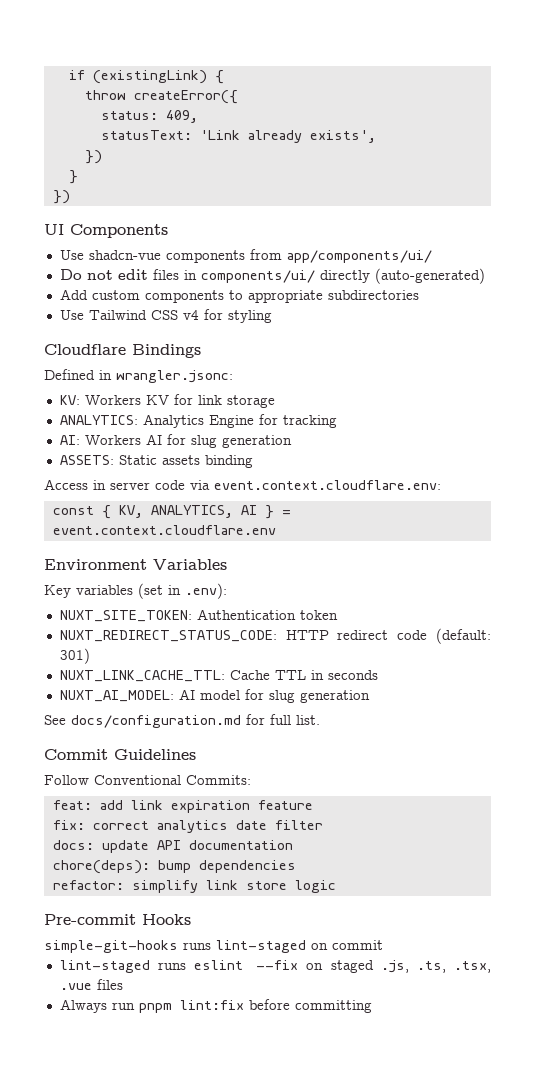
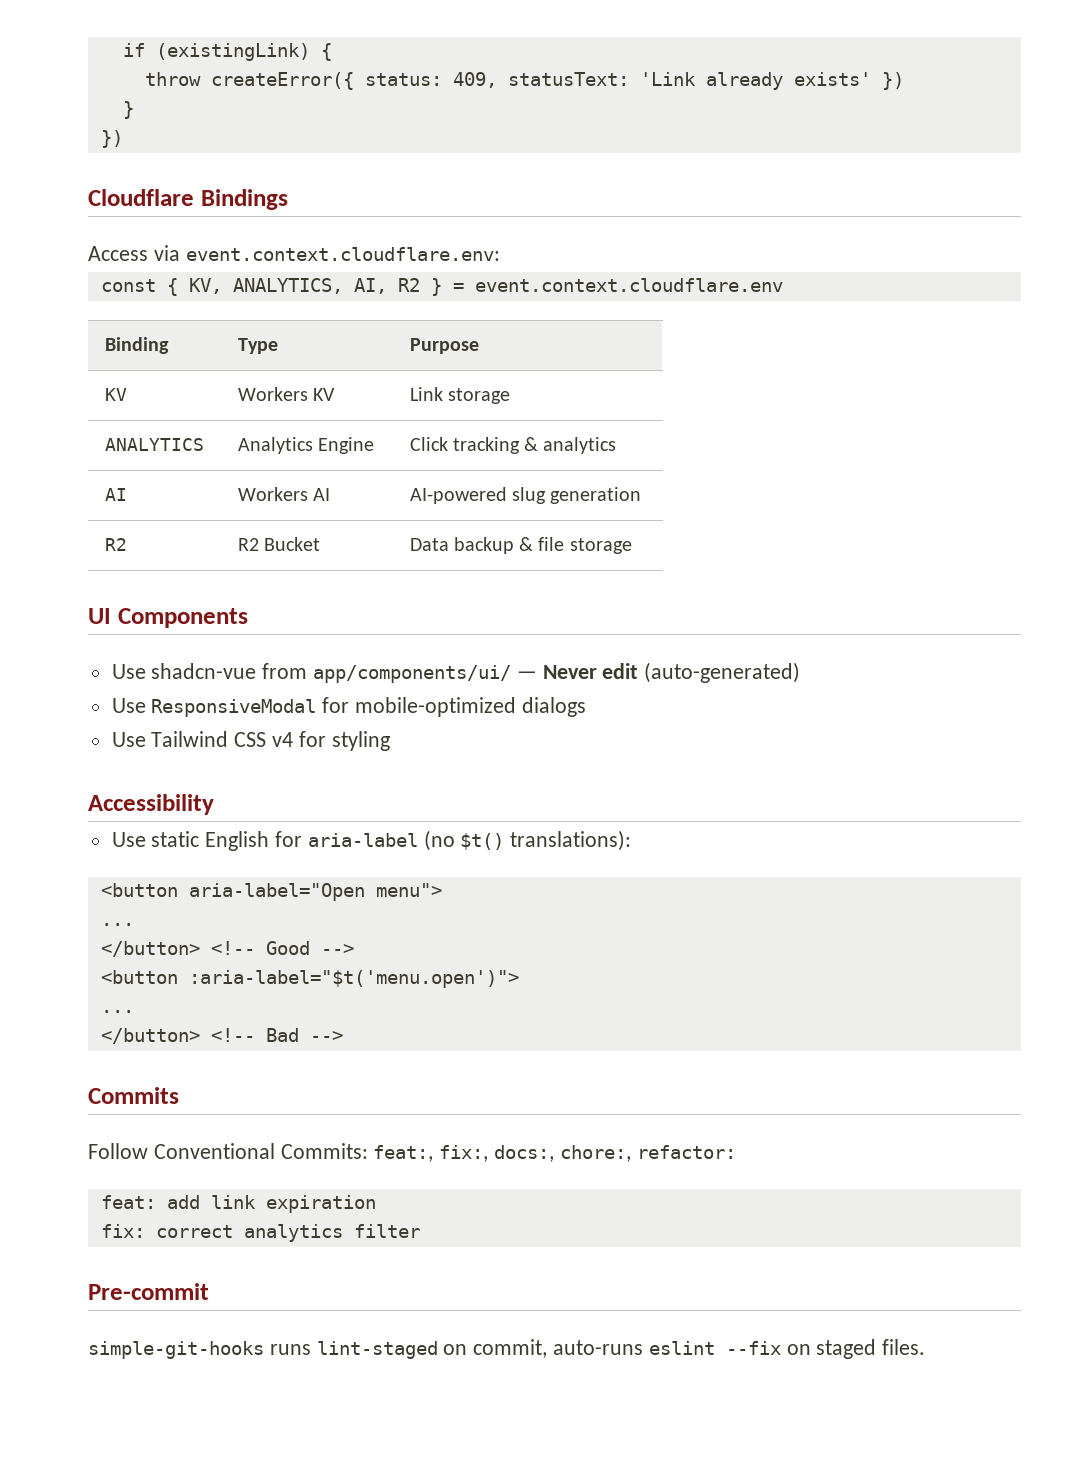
- throw createError({
- status: 409,
- statusText: 'Link already exists',
- })
+ throw createError({ status: 409, statusText: 'Link already exists' })
+ Cloudflare Bindings
+ Access via event.context.cloudflare.env:
+ const { KV, ANALYTICS, AI, R2 } = event.context.cloudflare.env
+ Binding | Type | Purpose
+ KV | Workers KV | Link storage
+ ANALYTICS | Analytics Engine | Click tracking & analytics
+ AI | Workers AI | AI-powered slug generation
+ R2 | R2 Bucket | Data backup & file storage
- Use shadcn-vue components from app/components/ui/
- Do not edit files in components/ui/ directly (auto-generated)
- Add custom components to appropriate subdirectories
+ Use shadcn-vue from app/components/ui/ — Never edit (auto-generated)
+ Use ResponsiveModal for mobile-optimized dialogs
- Cloudflare Bindings
- Defined in wrangler.jsonc:
- KV: Workers KV for link storage
- ANALYTICS: Analytics Engine for tracking
- AI: Workers AI for slug generation
- ASSETS: Static assets binding
- Access in server code via event.context.cloudflare.env:
- const { KV, ANALYTICS, AI } = event.context.cloudflare.env
- Environment Variables
- Key variables (set in .env):
- NUXT_SITE_TOKEN: Authentication token
- NUXT_REDIRECT_STATUS_CODE: HTTP redirect code (default: 301)
- NUXT_LINK_CACHE_TTL: Cache TTL in seconds
- NUXT_AI_MODEL: AI model for slug generation
- See docs/configuration.md for full list.
- Commit Guidelines
- Follow Conventional Commits:
+ Accessibility
+ Use static English for aria-label (no $t() translations):
+ <button aria-label="Open menu">
+ ...
+ </button> <!-- Good -->
+ <button :aria-label="$t('menu.open')">
+ ...
+ </button> <!-- Bad -->
+ Commits
+ Follow Conventional Commits: feat:, fix:, docs:, chore:, refactor:
- feat: add link expiration feature
+ feat: add link expiration
- fix: correct analytics date filter
+ fix: correct analytics filter
- docs: update API documentation
- chore(deps): bump dependencies
- refactor: simplify link store logic
- Pre-commit Hooks
+ Pre-commit
- simple-git-hooks runs lint-staged on commit
- lint-staged runs eslint --fix on staged .js, .ts, .tsx, .vue files
- Always run pnpm lint:fix before committing
+ simple-git-hooks runs lint-staged on commit, auto-runs eslint --fix on staged files.

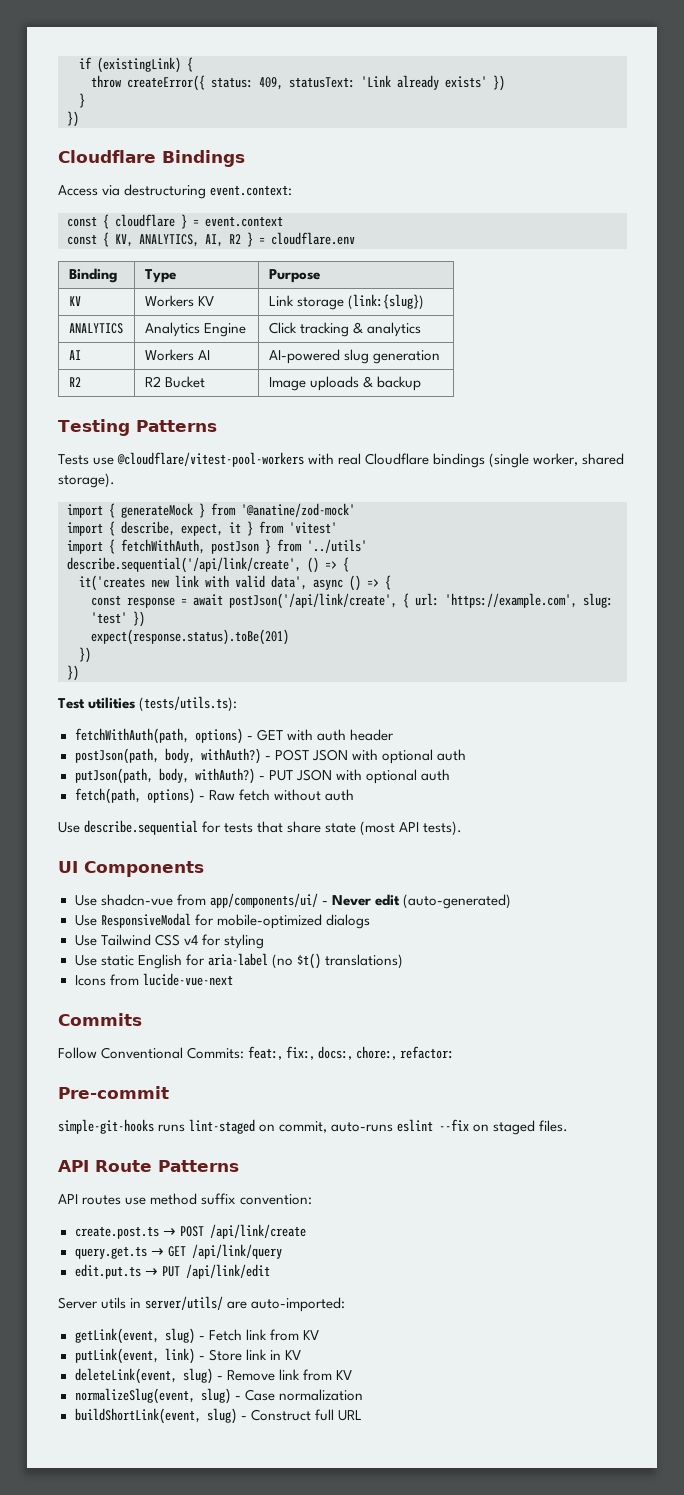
- Access via event.context.cloudflare.env:
+ Access via destructuring event.context:
+ const { cloudflare } = event.context
- const { KV, ANALYTICS, AI, R2 } = event.context.cloudflare.env
+ const { KV, ANALYTICS, AI, R2 } = cloudflare.env
- KV | Workers KV | Link storage
+ KV | Workers KV | Link storage (link:{slug})
- R2 | R2 Bucket | Data backup & file storage
+ R2 | R2 Bucket | Image uploads & backup
+ Testing Patterns
+ Tests use @cloudflare/vitest-pool-workers with real Cloudflare bindings (single worker, shared storage).
+ import { generateMock } from '@anatine/zod-mock'
+ import { describe, expect, it } from 'vitest'
+ import { fetchWithAuth, postJson } from '../utils'
+ describe.sequential('/api/link/create', () => {
+ it('creates new link with valid data', async () => {
+ const response = await postJson('/api/link/create', { url: 'https://example.com', slug: 'test' })
+ expect(response.status).toBe(201)
+ })
+ })
+ Test utilities (tests/utils.ts):
+ fetchWithAuth(path, options) - GET with auth header
+ postJson(path, body, withAuth?) - POST JSON with optional auth
+ putJson(path, body, withAuth?) - PUT JSON with optional auth
+ fetch(path, options) - Raw fetch without auth
+ Use describe.sequential for tests that share state (most API tests).
- Use shadcn-vue from app/components/ui/ — Never edit (auto-generated)
+ Use shadcn-vue from app/components/ui/ - Never edit (auto-generated)
- Accessibility
- Use static English for aria-label (no $t() translations):
- <button aria-label="Open menu">
- ...
- </button> <!-- Good -->
- <button :aria-label="$t('menu.open')">
- ...
- </button> <!-- Bad -->
+ Use static English for aria-label (no $t() translations)
+ Icons from lucide-vue-next
- feat: add link expiration
- fix: correct analytics filter
+ API Route Patterns
+ API routes use method suffix convention:
+ create.post.ts → POST /api/link/create
+ query.get.ts → GET /api/link/query
+ edit.put.ts → PUT /api/link/edit
+ Server utils in server/utils/ are auto-imported:
+ getLink(event, slug) - Fetch link from KV
+ putLink(event, link) - Store link in KV
+ deleteLink(event, slug) - Remove link from KV
+ normalizeSlug(event, slug) - Case normalization
+ buildShortLink(event, slug) - Construct full URL

